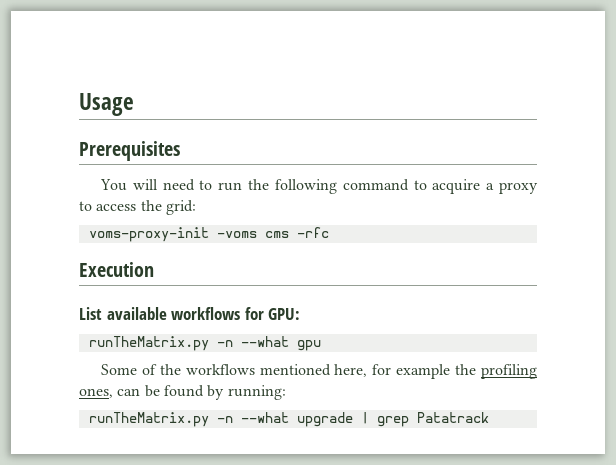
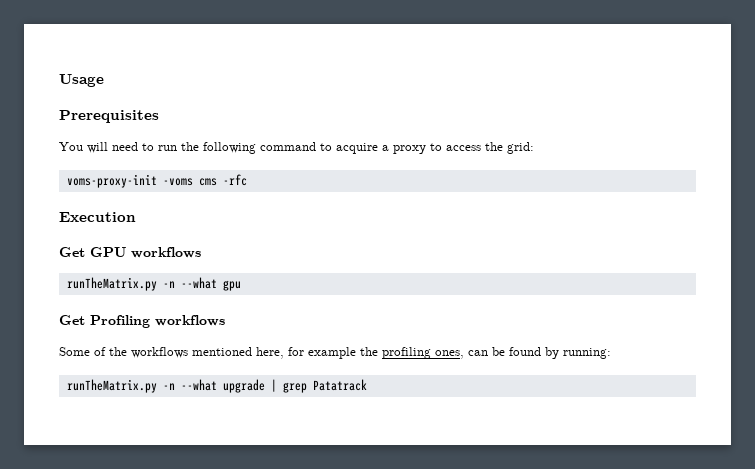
- List available workflows for GPU:
+ Get GPU workflows
+ Get Profiling workflows

